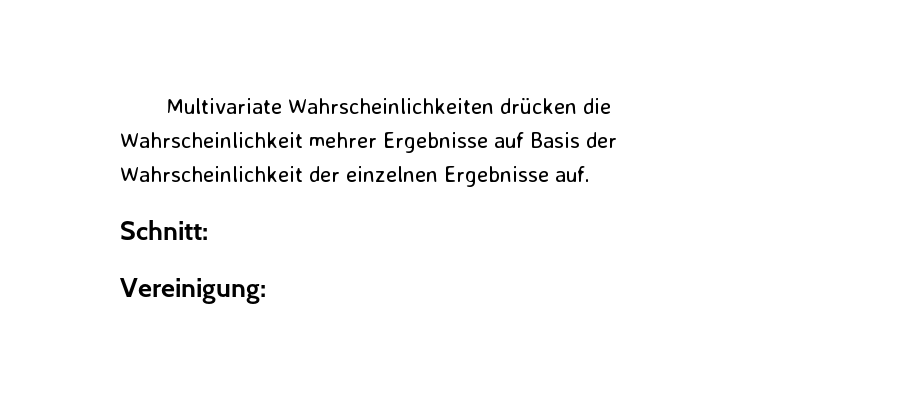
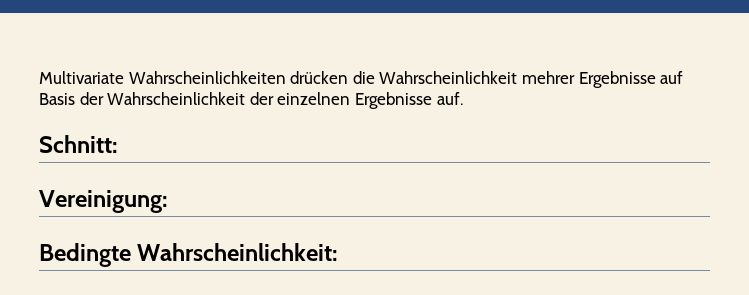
+ Bedingte Wahrscheinlichkeit:

